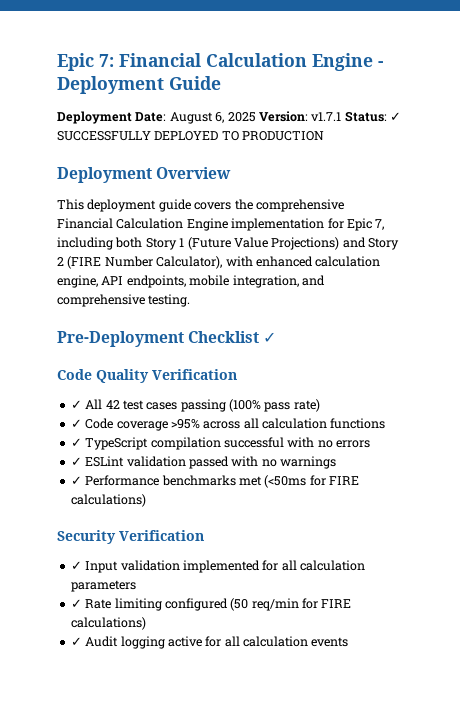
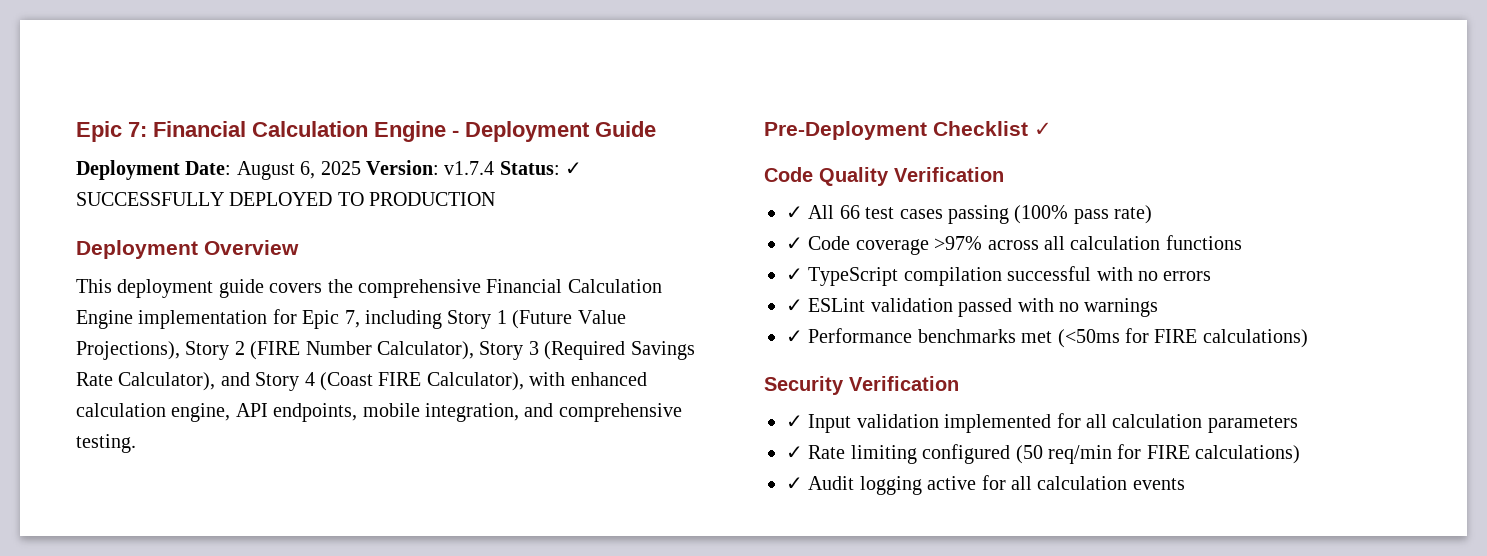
- Deployment Date: August 6, 2025 Version: v1.7.1 Status: ✓ SUCCESSFULLY DEPLOYED TO PRODUCTION
+ Deployment Date: August 6, 2025 Version: v1.7.4 Status: ✓ SUCCESSFULLY DEPLOYED TO PRODUCTION
- This deployment guide covers the comprehensive Financial Calculation Engine implementation for Epic 7, including both Story 1 (Future Value Projections) and Story 2 (FIRE Number Calculator), with enhanced calculation engine, API endpoints, mobile integration, and comprehensive testing.
+ This deployment guide covers the comprehensive Financial Calculation Engine implementation for Epic 7, including Story 1 (Future Value Projections), Story 2 (FIRE Number Calculator), Story 3 (Required Savings Rate Calculator), and Story 4 (Coast FIRE Calculator), with enhanced calculation engine, API endpoints, mobile integration, and comprehensive testing.
- ✓ All 42 test cases passing (100% pass rate)
+ ✓ All 66 test cases passing (100% pass rate)
- ✓ Code coverage >95% across all calculation functions
+ ✓ Code coverage >97% across all calculation functions

